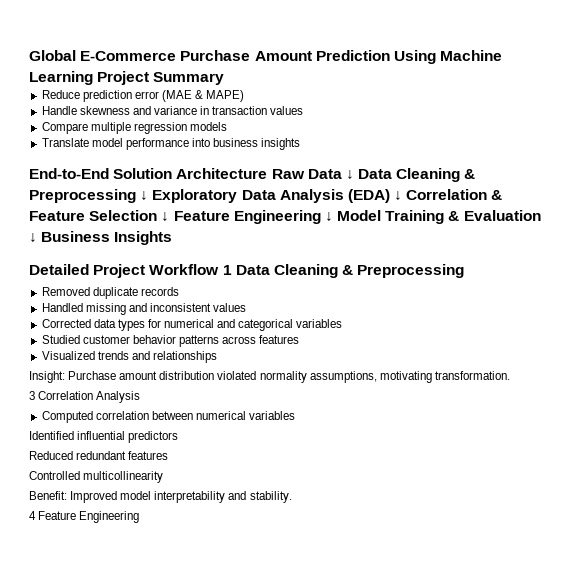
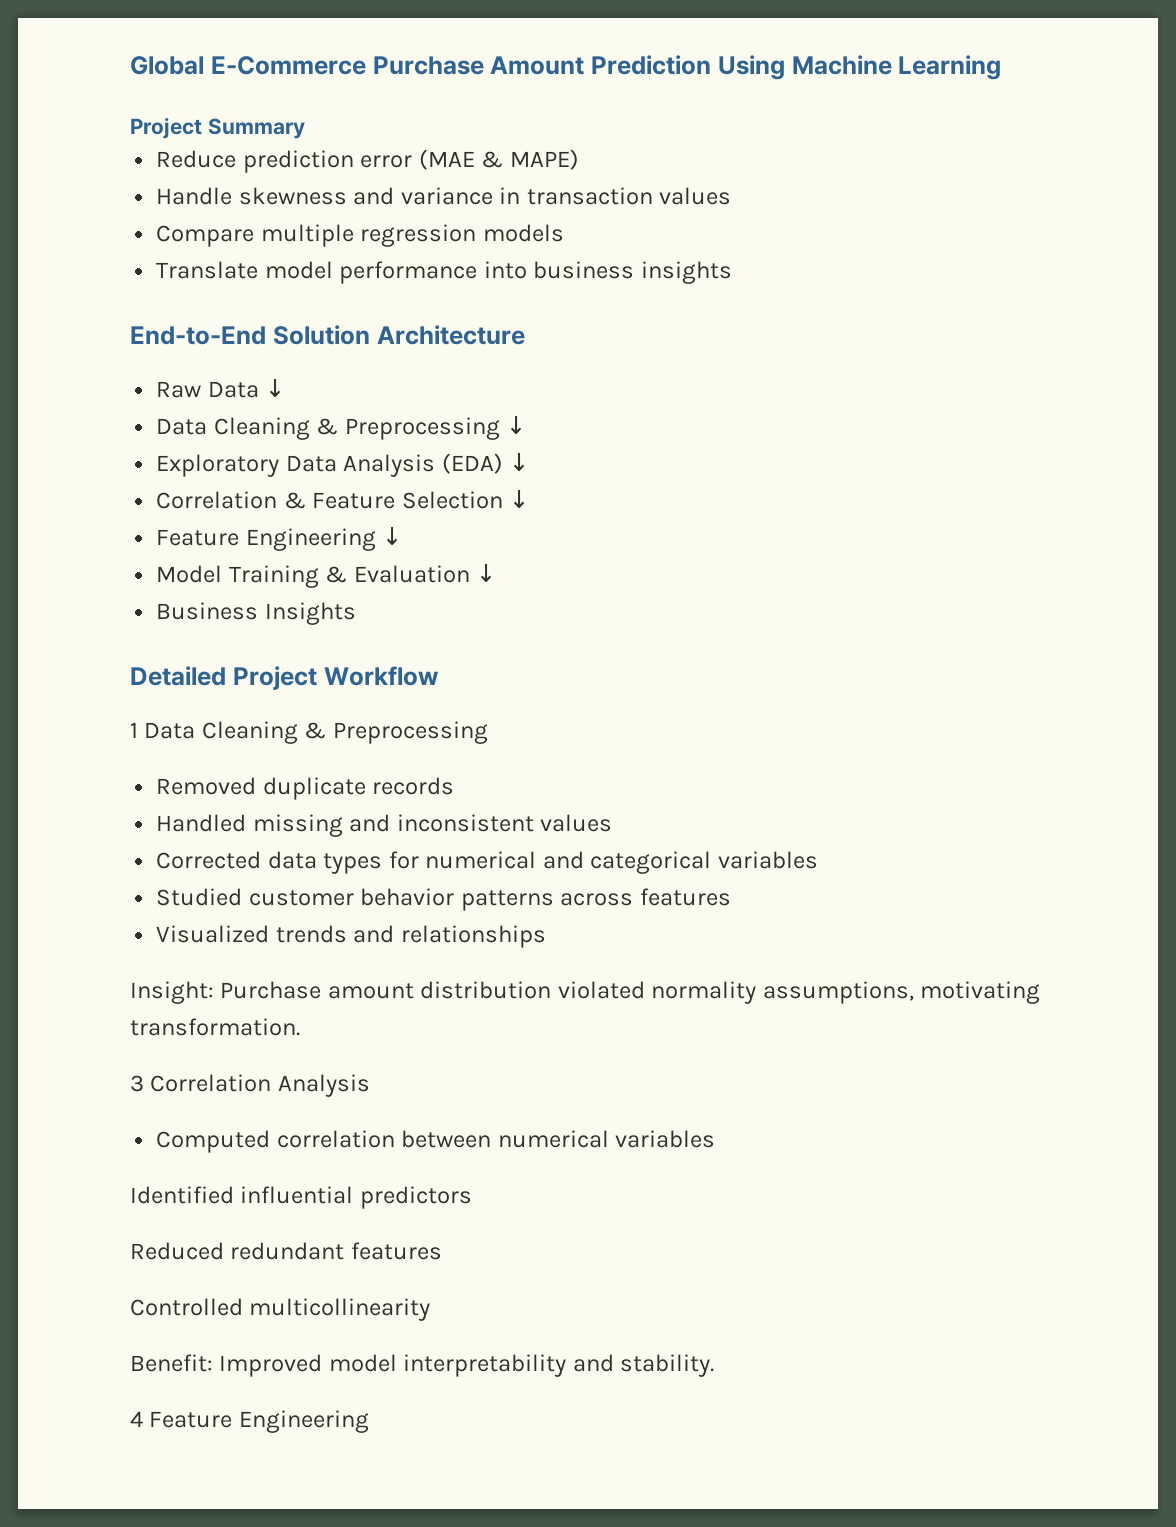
- Global E-Commerce Purchase Amount Prediction Using Machine Learning Project Summary
+ Global E-Commerce Purchase Amount Prediction Using Machine Learning
+ Project Summary
- End-to-End Solution Architecture Raw Data ↓ Data Cleaning & Preprocessing ↓ Exploratory Data Analysis (EDA) ↓ Correlation & Feature Selection ↓ Feature Engineering ↓ Model Training & Evaluation ↓ Business Insights
+ End-to-End Solution Architecture
+ Raw Data ↓
+ Data Cleaning & Preprocessing ↓
+ Exploratory Data Analysis (EDA) ↓
+ Correlation & Feature Selection ↓
+ Feature Engineering ↓
+ Model Training & Evaluation ↓
+ Business Insights
- Detailed Project Workflow 1 Data Cleaning & Preprocessing
+ Detailed Project Workflow
+ 1 Data Cleaning & Preprocessing

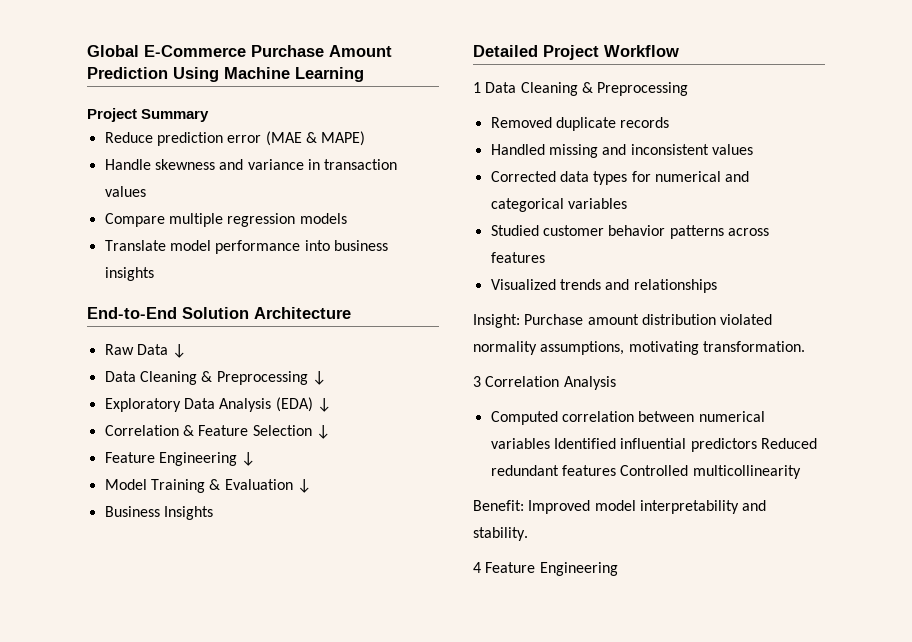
- Computed correlation between numerical variables
- Identified influential predictors
- Reduced redundant features
- Controlled multicollinearity
+ Computed correlation between numerical variables Identified influential predictors Reduced redundant features Controlled multicollinearity

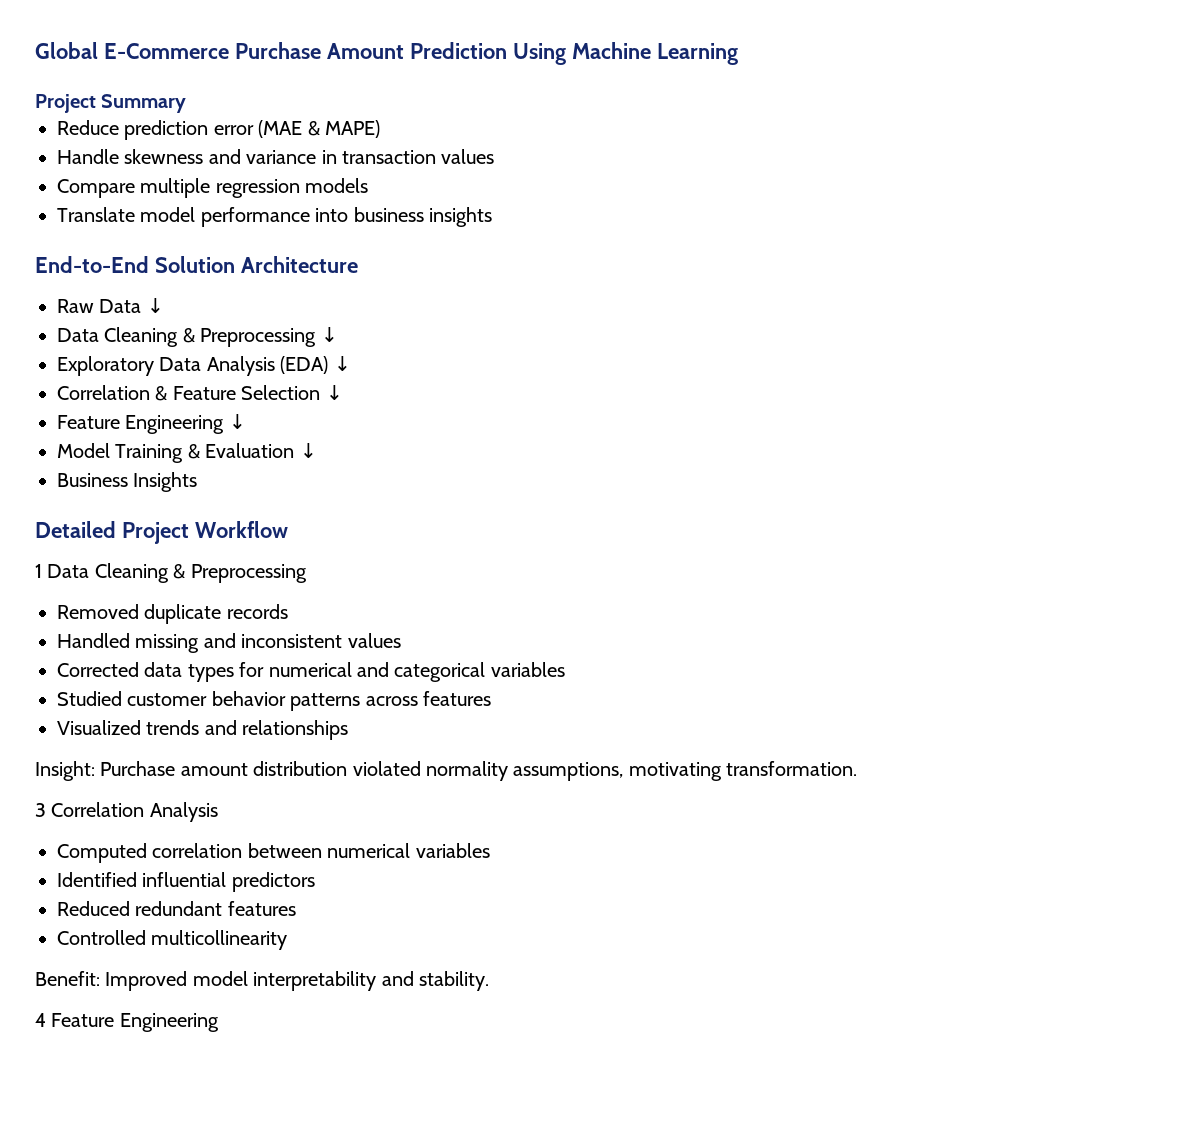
- Computed correlation between numerical variables Identified influential predictors Reduced redundant features Controlled multicollinearity
+ Computed correlation between numerical variables
+ Identified influential predictors
+ Reduced redundant features
+ Controlled multicollinearity

